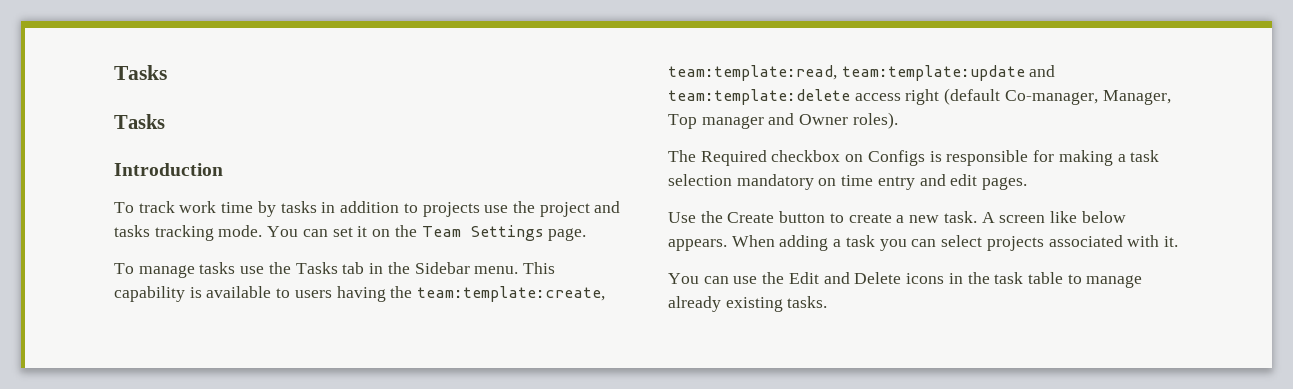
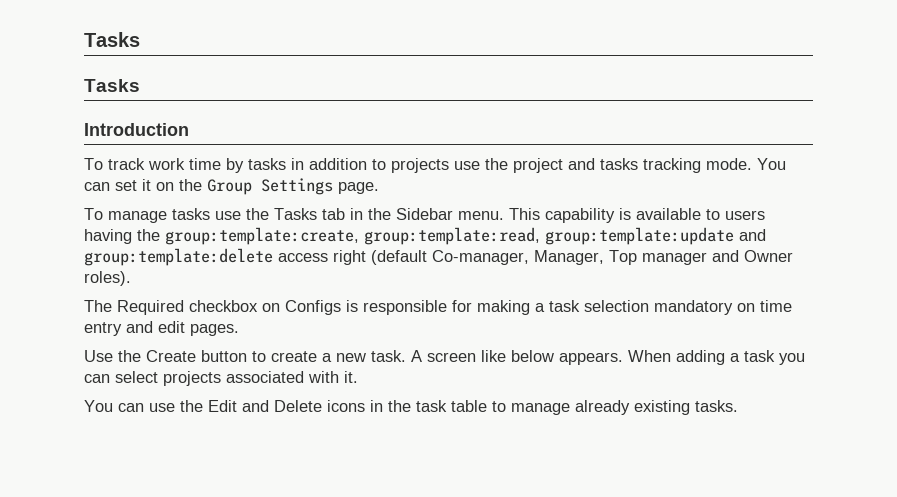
- You can set it on the Team Settings page.
+ You can set it on the Group Settings page.
- This capability is available to users having the team:template:create, team:template:read, team:template:update and team:template:delete access right (default Co-manager, Manager, Top manager and Owner roles).
+ This capability is available to users having the group:template:create, group:template:read, group:template:update and group:template:delete access right (default Co-manager, Manager, Top manager and Owner roles).

